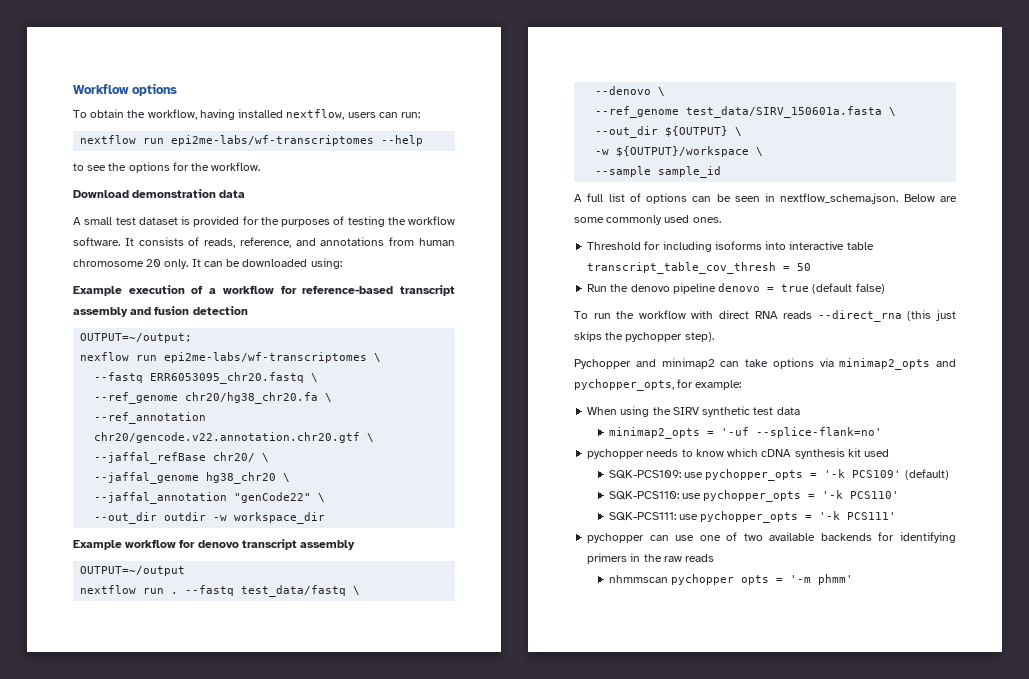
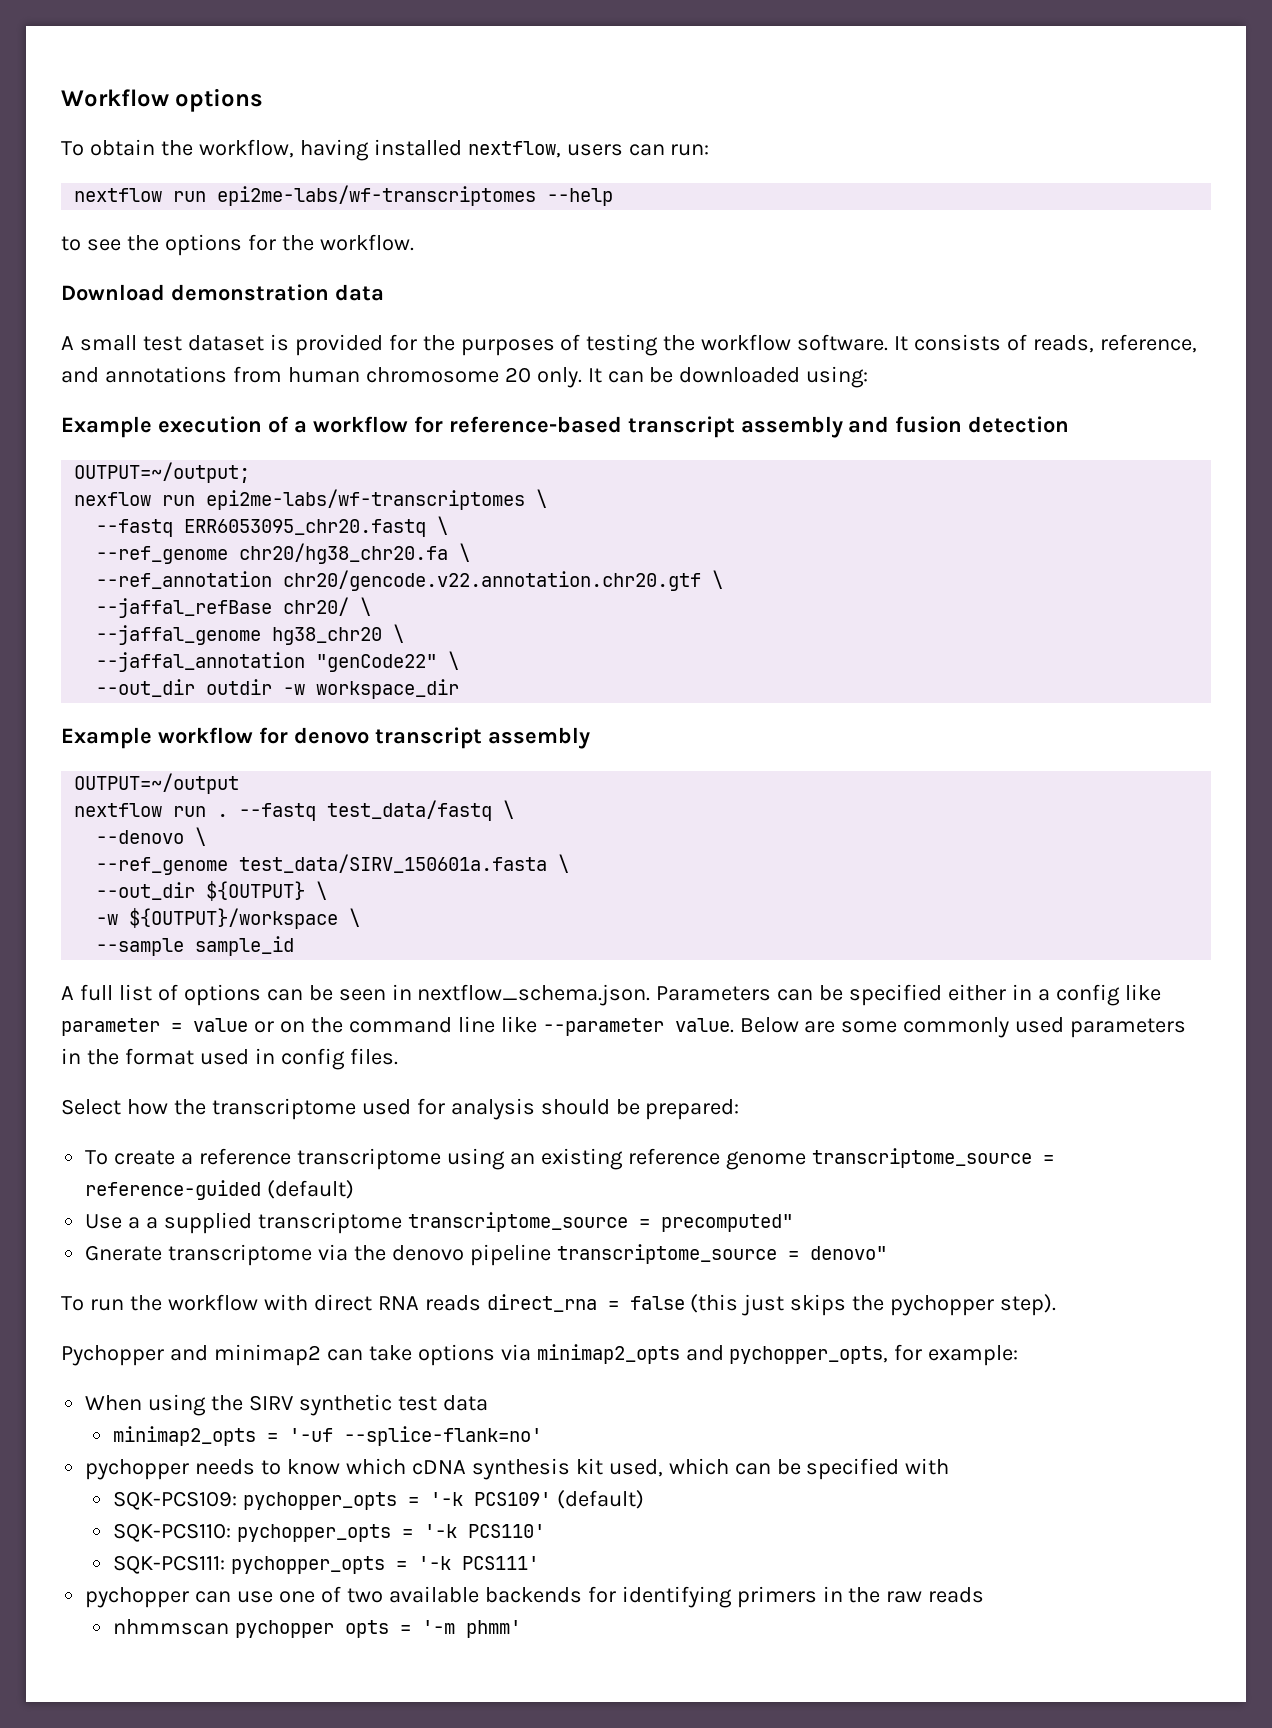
- A full list of options can be seen in nextflow_schema.json. Below are some commonly used ones.
- Threshold for including isoforms into interactive table transcript_table_cov_thresh = 50
- Run the denovo pipeline denovo = true (default false)
+ A full list of options can be seen in nextflow_schema.json. Parameters can be specified either in a config like parameter = value or on the command line like --parameter value. Below are some commonly used parameters in the format used in config files.
+ Select how the transcriptome used for analysis should be prepared:
+ To create a reference transcriptome using an existing reference genome transcriptome_source = reference-guided (default)
+ Use a a supplied transcriptome transcriptome_source = precomputed"
+ Gnerate transcriptome via the denovo pipeline transcriptome_source = denovo"
- To run the workflow with direct RNA reads --direct_rna (this just skips the pychopper step).
+ To run the workflow with direct RNA reads direct_rna = false (this just skips the pychopper step).
- pychopper needs to know which cDNA synthesis kit used
+ pychopper needs to know which cDNA synthesis kit used, which can be specified with
- SQK-PCS109: use pychopper_opts = '-k PCS109' (default)
+ SQK-PCS109: pychopper_opts = '-k PCS109' (default)
- SQK-PCS110: use pychopper_opts = '-k PCS110'
+ SQK-PCS110: pychopper_opts = '-k PCS110'
- SQK-PCS111: use pychopper_opts = '-k PCS111'
+ SQK-PCS111: pychopper_opts = '-k PCS111'

